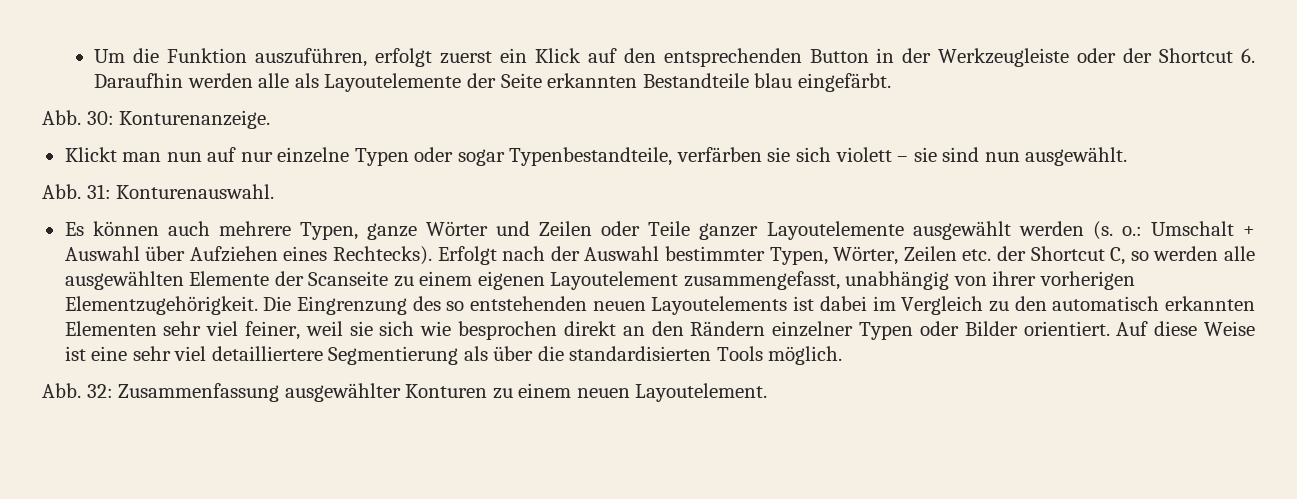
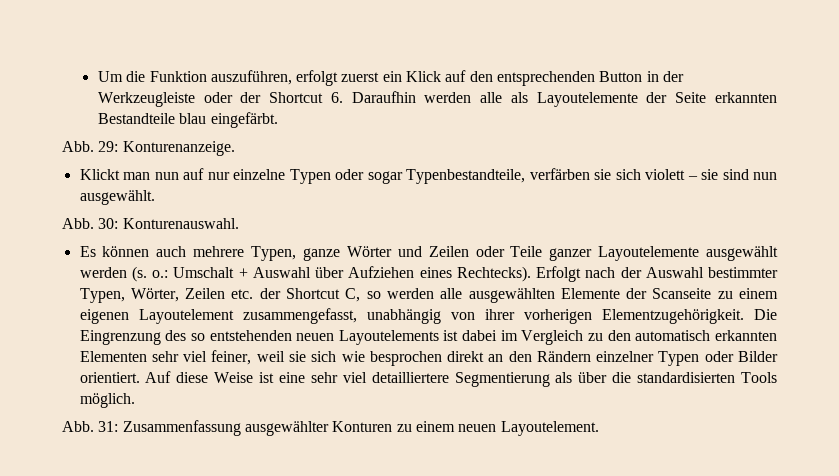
- Abb. 30: Konturenanzeige.
+ Abb. 29: Konturenanzeige.
- Abb. 31: Konturenauswahl.
+ Abb. 30: Konturenauswahl.
- Abb. 32: Zusammenfassung ausgewählter Konturen zu einem neuen Layoutelement.
+ Abb. 31: Zusammenfassung ausgewählter Konturen zu einem neuen Layoutelement.

